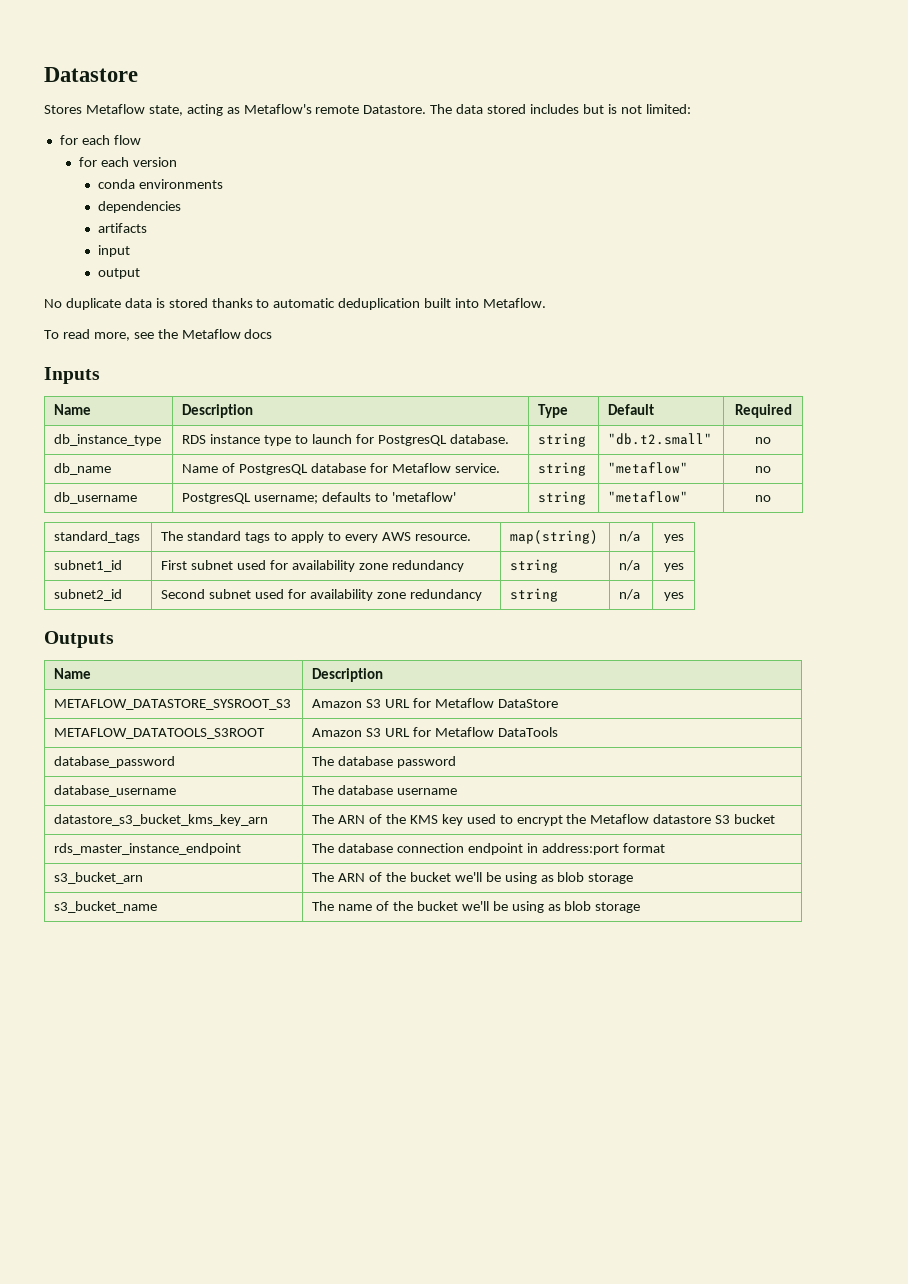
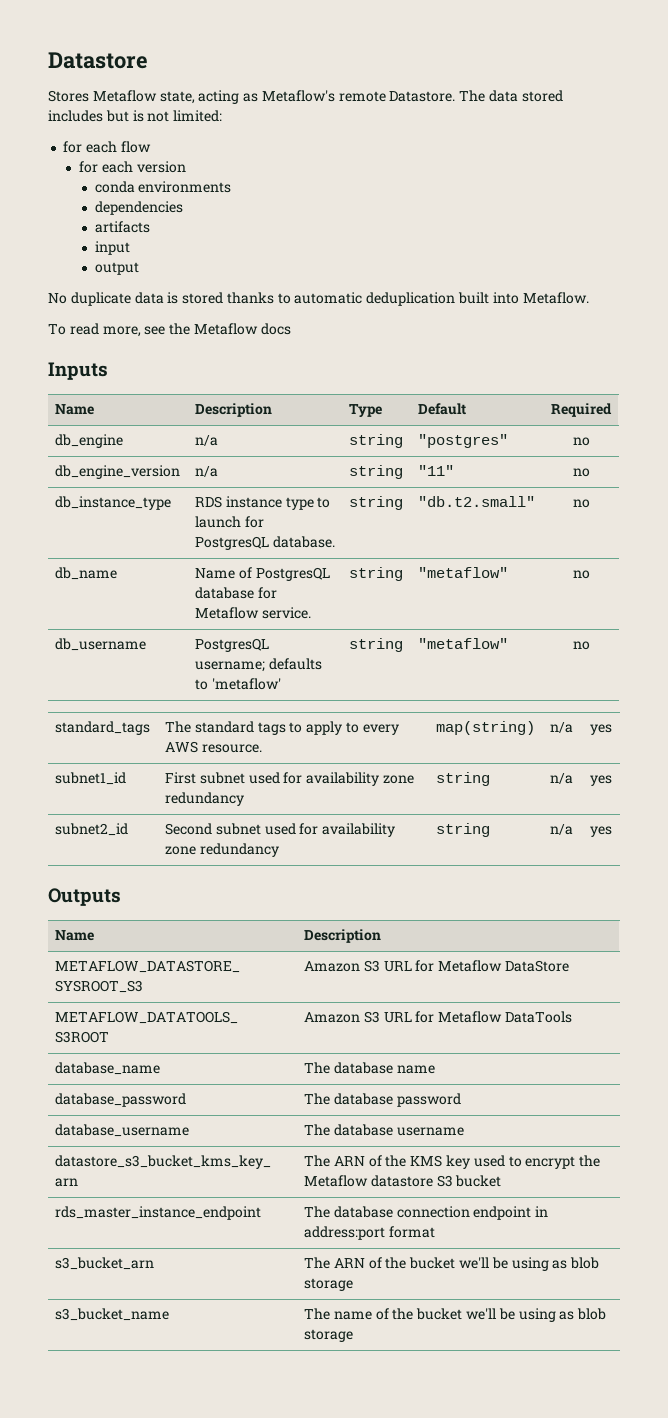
+ db_engine | n/a | string | "postgres" | no
+ db_engine_version | n/a | string | "11" | no
+ database_name | The database name

